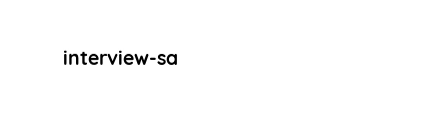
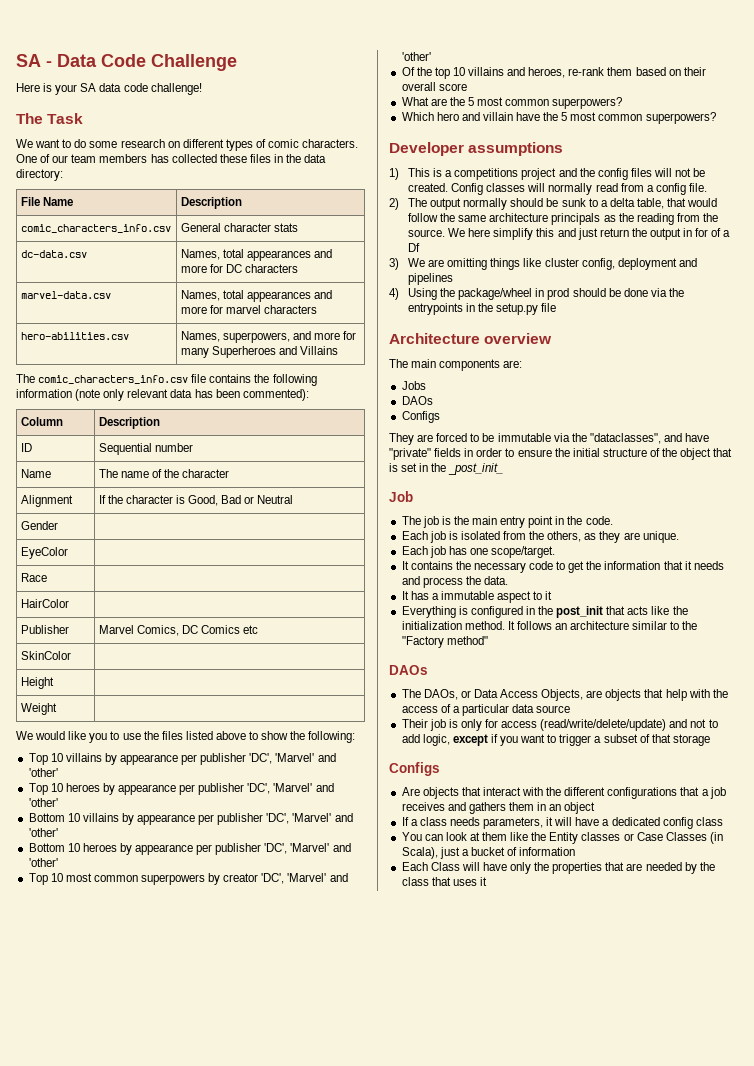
- interview-sa
+ SA - Data Code Challenge
+ Here is your SA data code challenge!
+ The Task
+ We want to do some research on different types of comic characters. One of our team members has collected these files in the data directory:
+ File Name | Description
+ comic_characters_info.csv | General character stats
+ dc-data.csv | Names, total appearances and more for DC characters
+ marvel-data.csv | Names, total appearances and more for marvel characters
+ hero-abilities.csv | Names, superpowers, and more for many Superheroes and Villains
+ The comic_characters_info.csv file contains the following information (note only relevant data has been commented):
+ Column | Description
+ ID | Sequential number
+ Name | The name of the character
+ Alignment | If the character is Good, Bad or Neutral
+ Gender |
+ EyeColor |
+ Race |
+ HairColor |
+ Publisher | Marvel Comics, DC Comics etc
+ SkinColor |
+ Height |
+ Weight |
+ We would like you to use the files listed above to show the following:
+ Top 10 villains by appearance per publisher 'DC', 'Marvel' and 'other'
+ Top 10 heroes by appearance per publisher 'DC', 'Marvel' and 'other'
+ Bottom 10 villains by appearance per publisher 'DC', 'Marvel' and 'other'
+ Bottom 10 heroes by appearance per publisher 'DC', 'Marvel' and 'other'
+ Top 10 most common superpowers by creator 'DC', 'Marvel' and 'other'
+ Of the top 10 villains and heroes, re-rank them based on their overall score
+ What are the 5 most common superpowers?
+ Which hero and villain have the 5 most common superpowers?
+ Developer assumptions
+ 1) This is a competitions project and the config files will not be created. Config classes will normally read from a config file.
+ 2) The output normally should be sunk to a delta table, that would follow the same architecture principals as the reading from the source. We here simplify this and just return the output in for of a Df
+ 3) We are omitting things like cluster config, deployment and pipelines
+ 4) Using the package/wheel in prod should be done via the entrypoints in the setup.py file
+ Architecture overview
+ The main components are:
+ Jobs
+ DAOs
+ Configs
+ They are forced to be immutable via the "dataclasses", and have "private" fields in order to ensure the initial structure of the object that is set in the _post_init_
+ Job
+ The job is the main entry point in the code.
+ Each job is isolated from the others, as they are unique.
+ Each job has one scope/target.
+ It contains the necessary code to get the information that it needs and process the data.
+ It has a immutable aspect to it
+ Everything is configured in the post_init that acts like the initialization method. It follows an architecture similar to the "Factory method"
+ DAOs
+ The DAOs, or Data Access Objects, are objects that help with the access of a particular data source
+ Their job is only for access (read/write/delete/update) and not to add logic, except if you want to trigger a subset of that storage
+ Configs
+ Are objects that interact with the different configurations that a job receives and gathers them in an object
+ If a class needs parameters, it will have a dedicated config class
+ You can look at them like the Entity classes or Case Classes (in Scala), just a bucket of information
+ Each Class will have only the properties that are needed by the class that uses it

